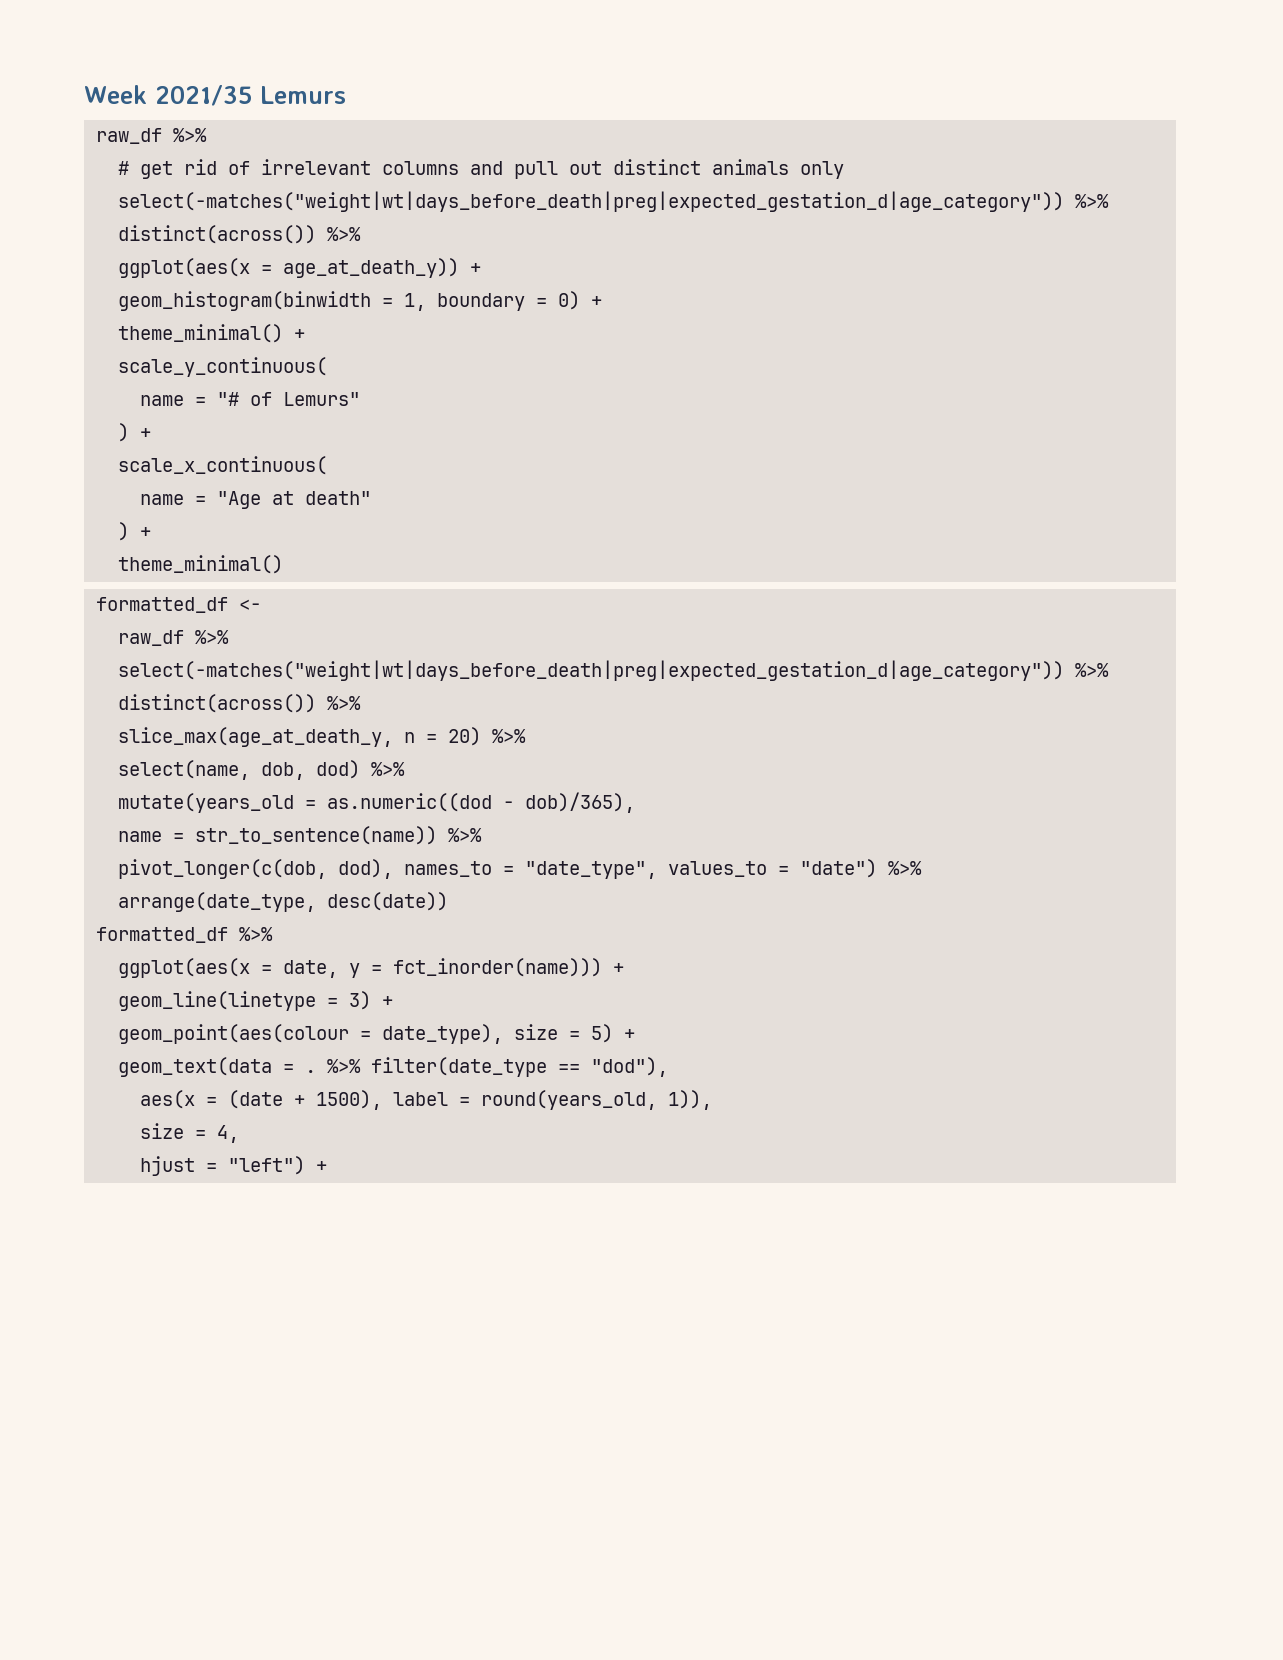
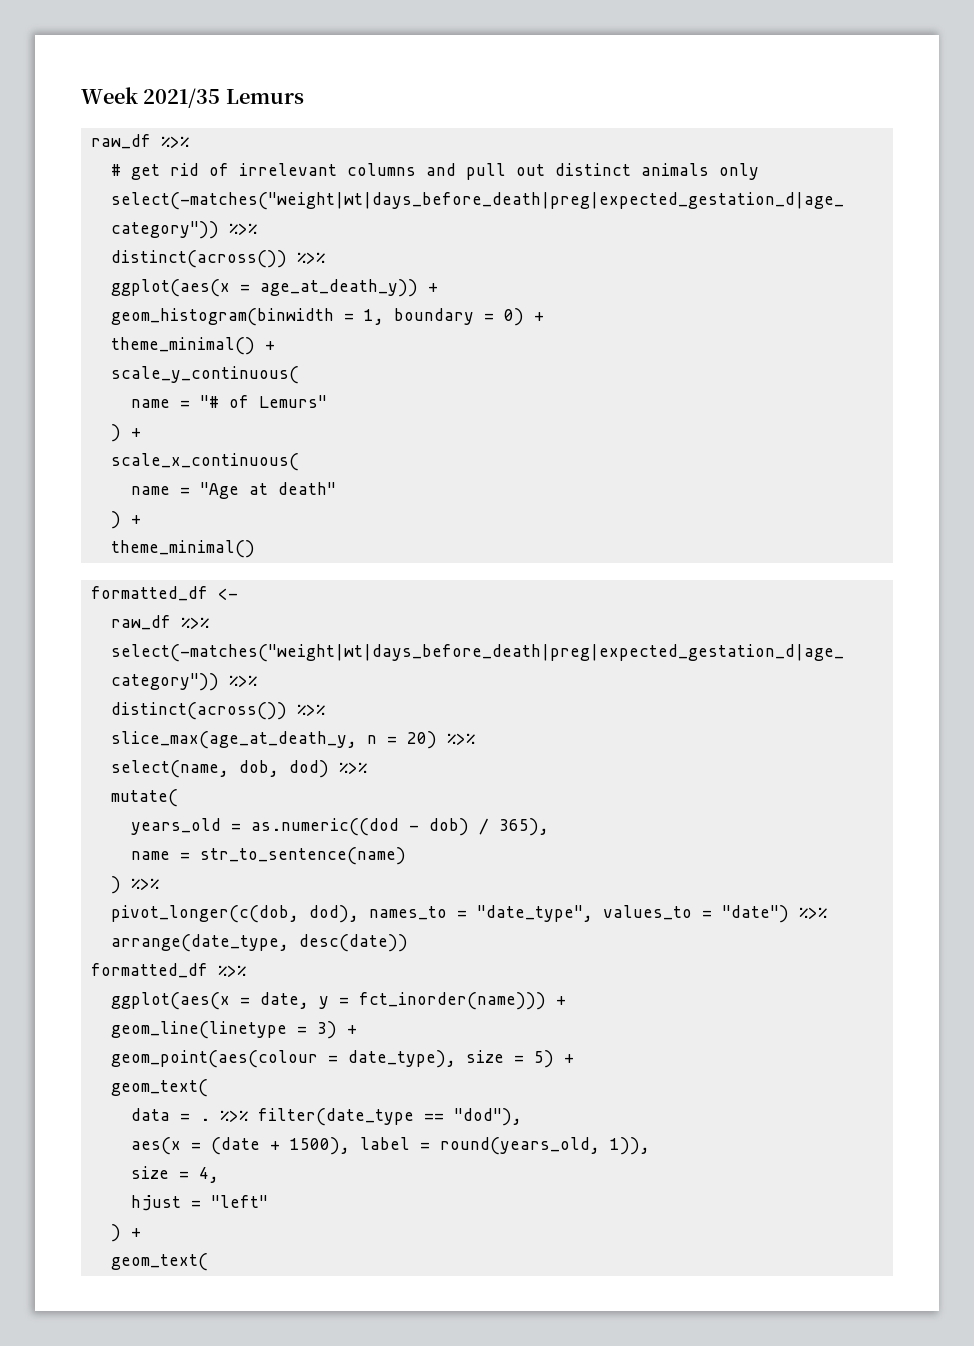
- mutate(years_old = as.numeric((dod - dob)/365),
- name = str_to_sentence(name)) %>%
+ mutate(
+ years_old = as.numeric((dod - dob) / 365),
+ name = str_to_sentence(name)
+ ) %>%
  geom_point(aes(colour = date_type), size = 5) +
- geom_text(data = .
+ geom_text(
+ data = .
- hjust = "left") +
+ hjust = "left"
+ ) +
+ geom_text(

